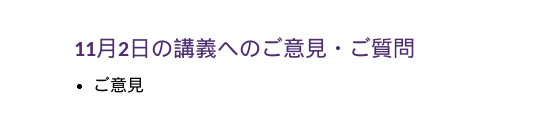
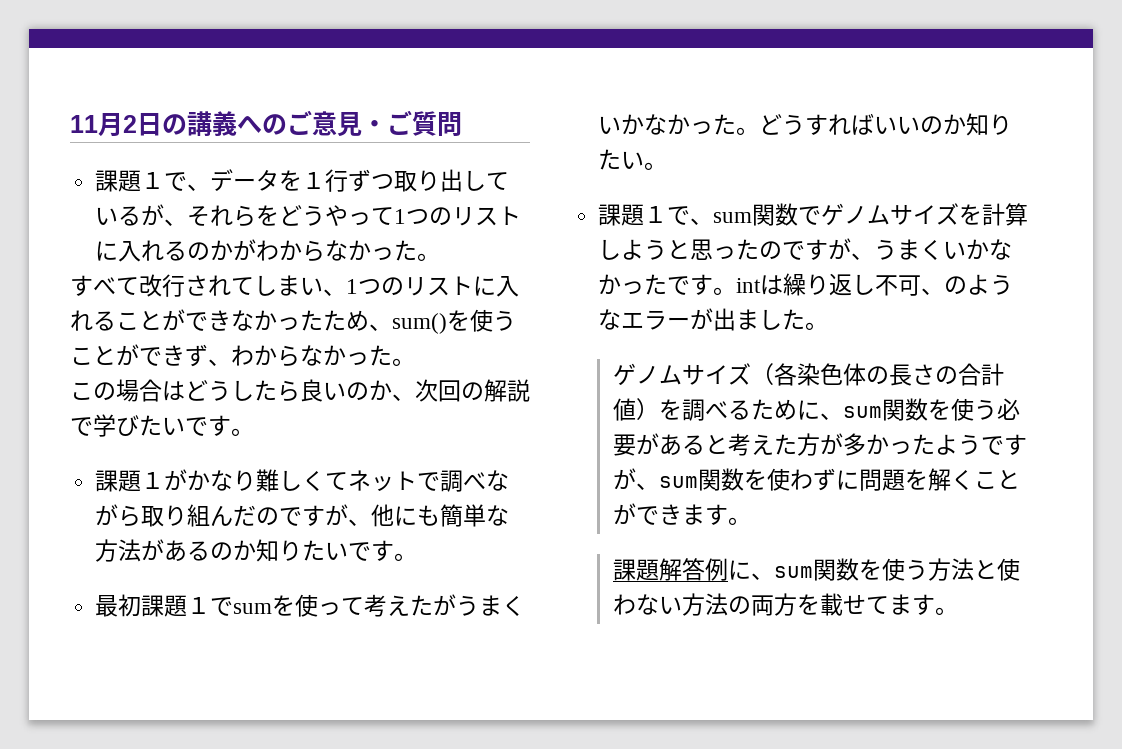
  11月2日の講義へのご意見・ご質問
- ご意見
+ 課題１で、データを１行ずつ取り出しているが、それらをどうやって1つのリストに入れるのかがわからなかった。
+ すべて改行されてしまい、1つのリストに入れることができなかったため、sum()を使うことができず、わからなかった。
+ この場合はどうしたら良いのか、次回の解説で学びたいです。
+ 課題１がかなり難しくてネットで調べながら取り組んだのですが、他にも簡単な方法があるのか知りたいです。
+ 最初課題１でsumを使って考えたがうまくいかなかった。どうすればいいのか知りたい。
+ 課題１で、sum関数でゲノムサイズを計算しようと思ったのですが、うまくいかなかったです。intは繰り返し不可、のようなエラーが出ました。
+ ゲノムサイズ（各染色体の長さの合計値）を調べるために、sum関数を使う必要があると考えた方が多かったようですが、sum関数を使わずに問題を解くことができます。
+ 課題解答例に、sum関数を使う方法と使わない方法の両方を載せてます。

